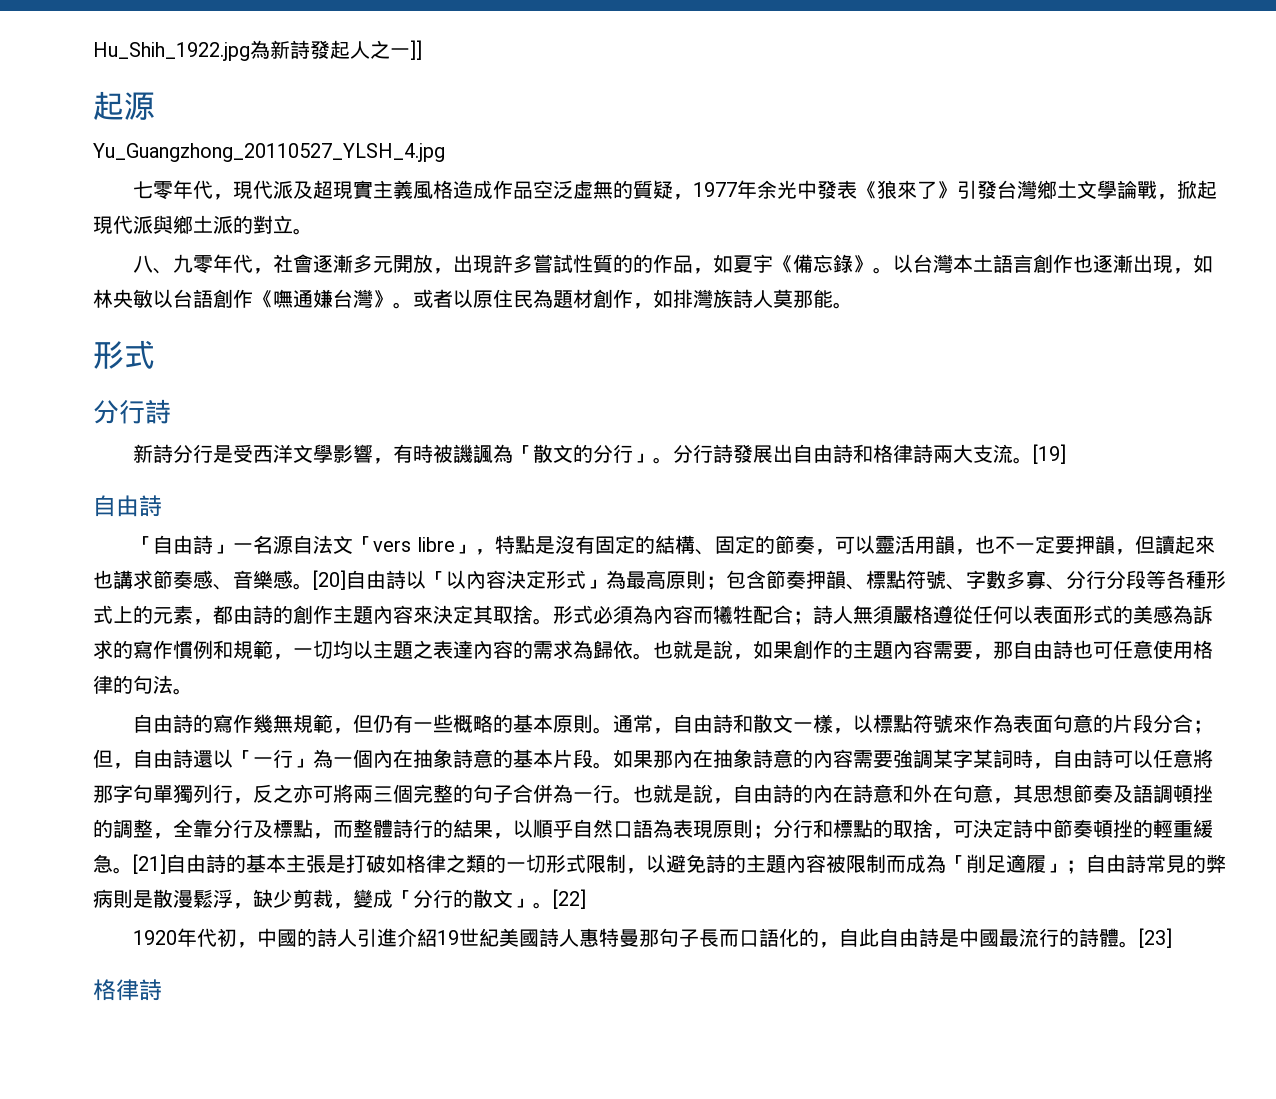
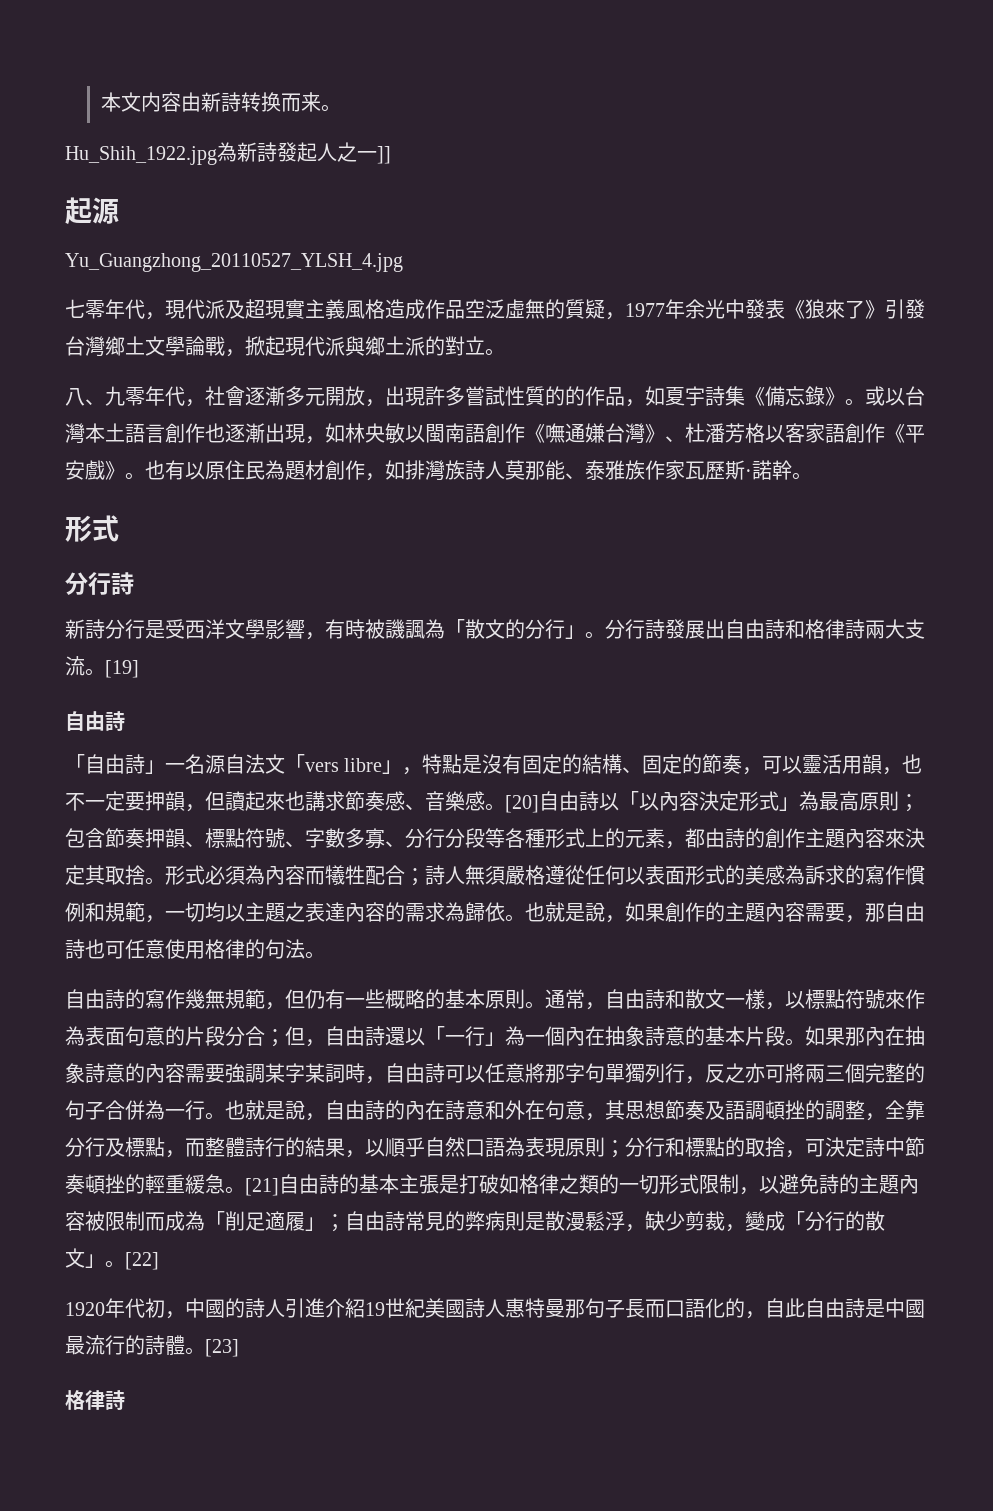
+ 本文内容由新詩转换而来。
- 八、九零年代，社會逐漸多元開放，出現許多嘗試性質的的作品，如夏宇《備忘錄》。
+ 八、九零年代，社會逐漸多元開放，出現許多嘗試性質的的作品，如夏宇詩集《備忘錄》。
- 以台灣本土語言創作也逐漸出現，如林央敏以台語創作《嘸通嫌台灣》。或者以原住民為題材創作，如排灣族詩人莫那能。
+ 或以台灣本土語言創作也逐漸出現，如林央敏以閩南語創作《嘸通嫌台灣》、杜潘芳格以客家語創作《平安戲》。也有以原住民為題材創作，如排灣族詩人莫那能、泰雅族作家瓦歷斯·諾幹。

